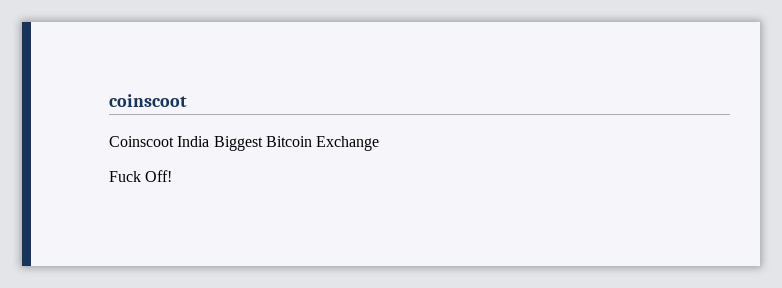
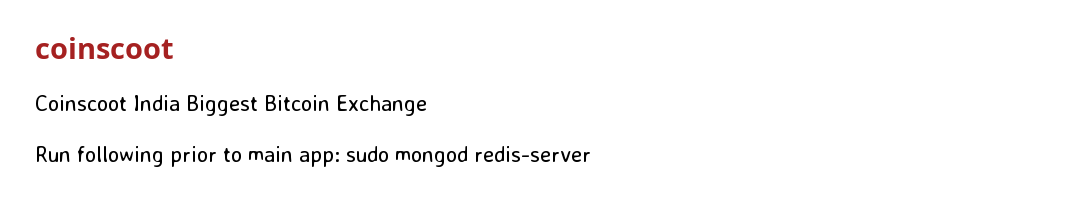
- Fuck Off!
+ Run following prior to main app: sudo mongod redis-server

